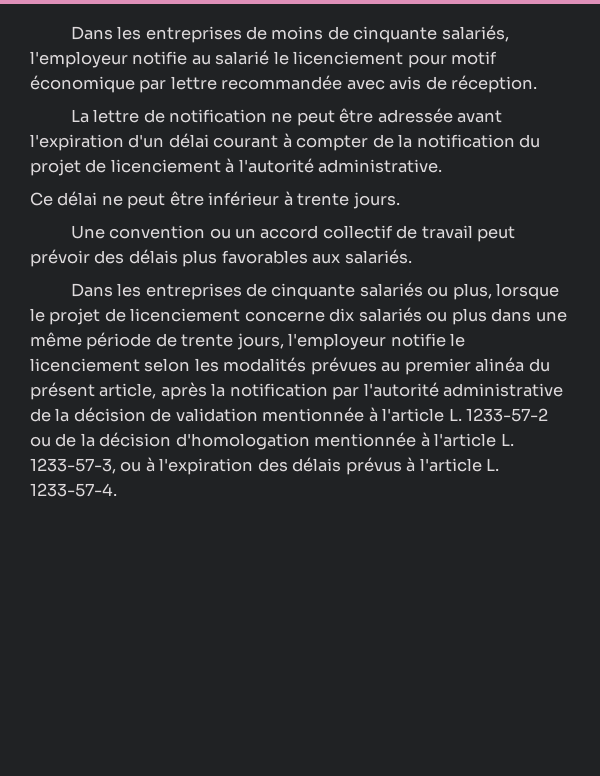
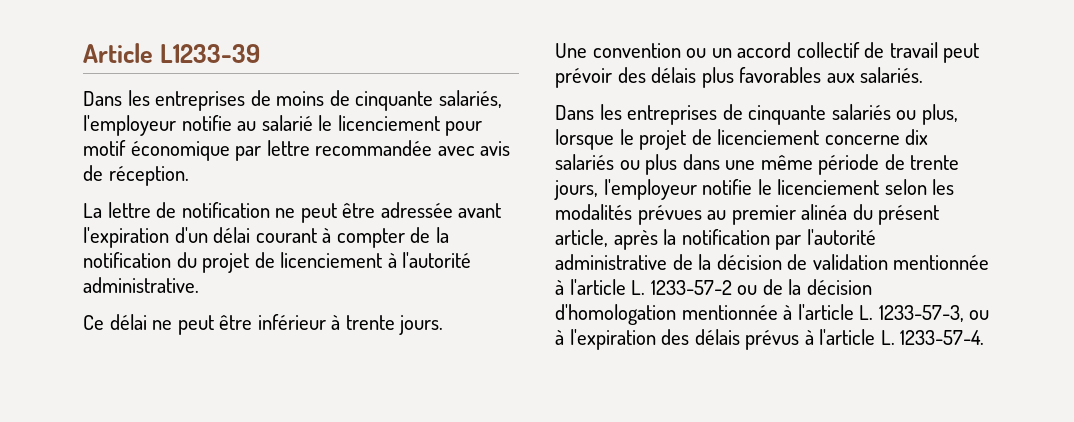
+ Article L1233-39

